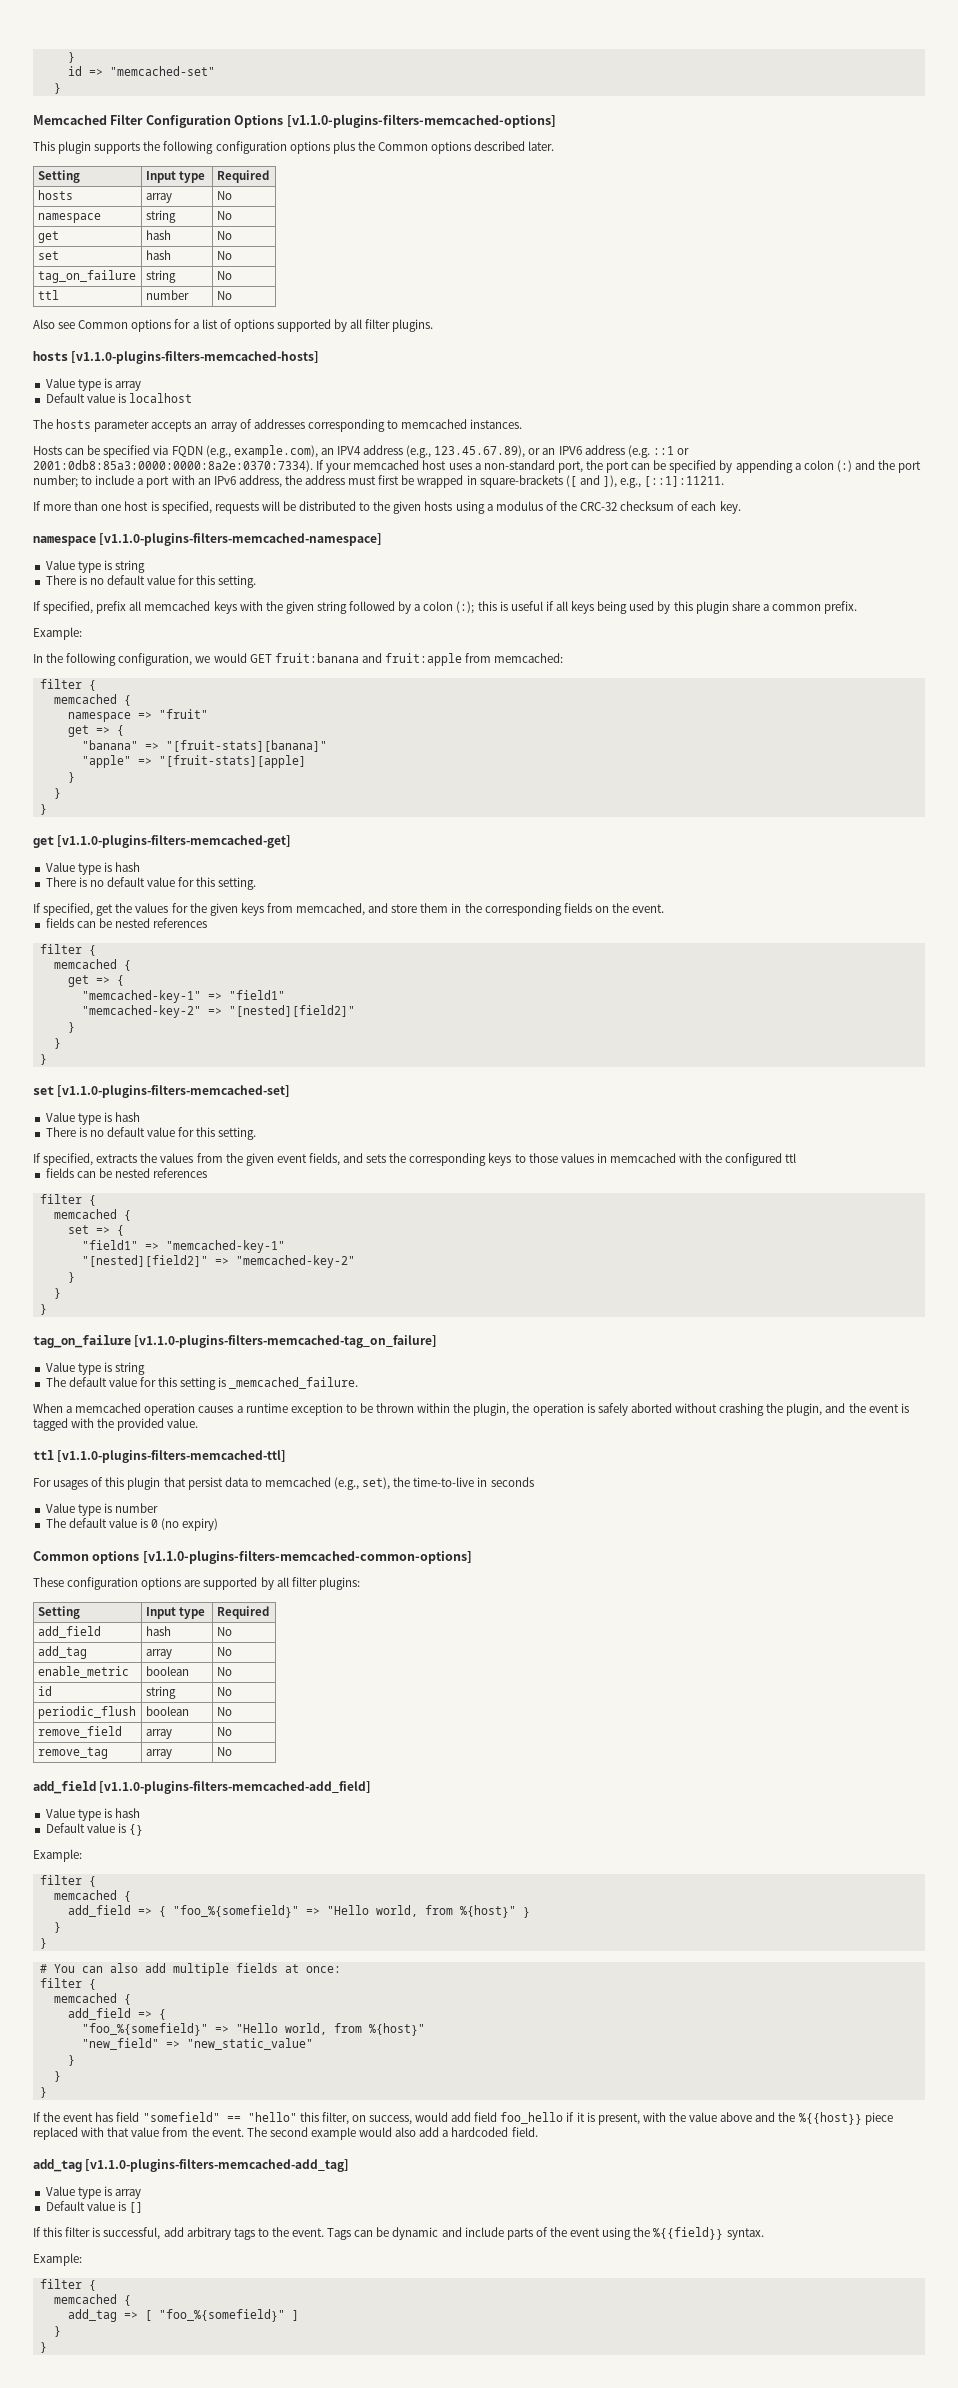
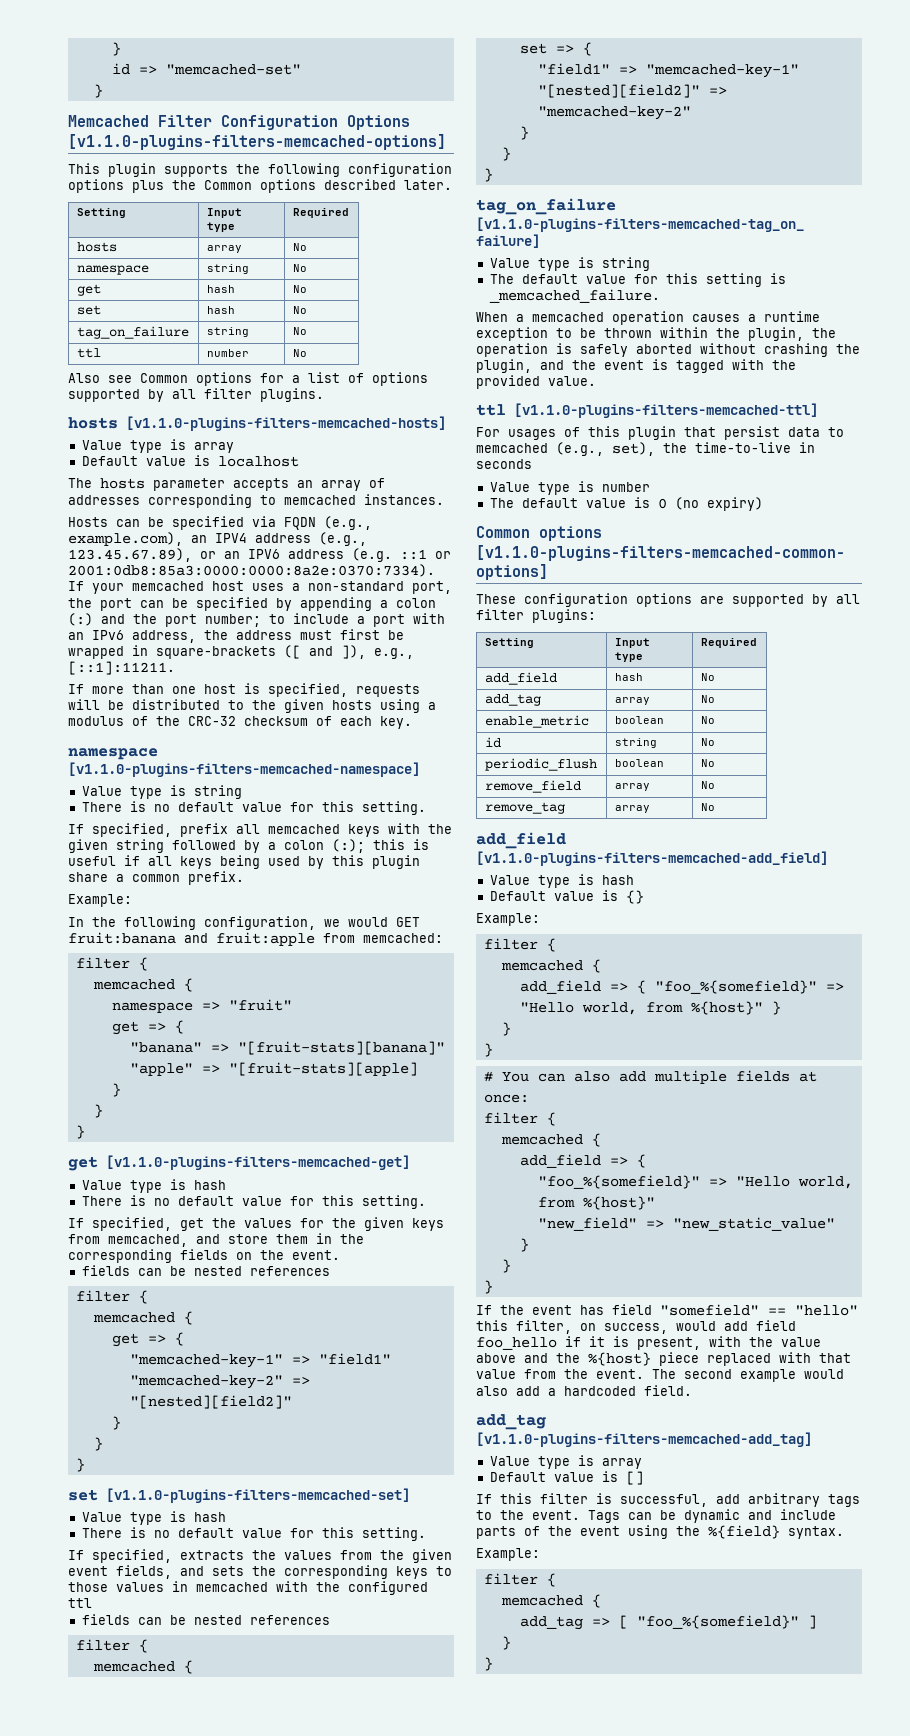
- If the event has field "somefield" == "hello" this filter, on success, would add field foo_hello if it is present, with the value above and the %{{host}} piece replaced with that value from the event.
+ If the event has field "somefield" == "hello" this filter, on success, would add field foo_hello if it is present, with the value above and the %{host} piece replaced with that value from the event.
- Tags can be dynamic and include parts of the event using the %{{field}} syntax.
+ Tags can be dynamic and include parts of the event using the %{field} syntax.

